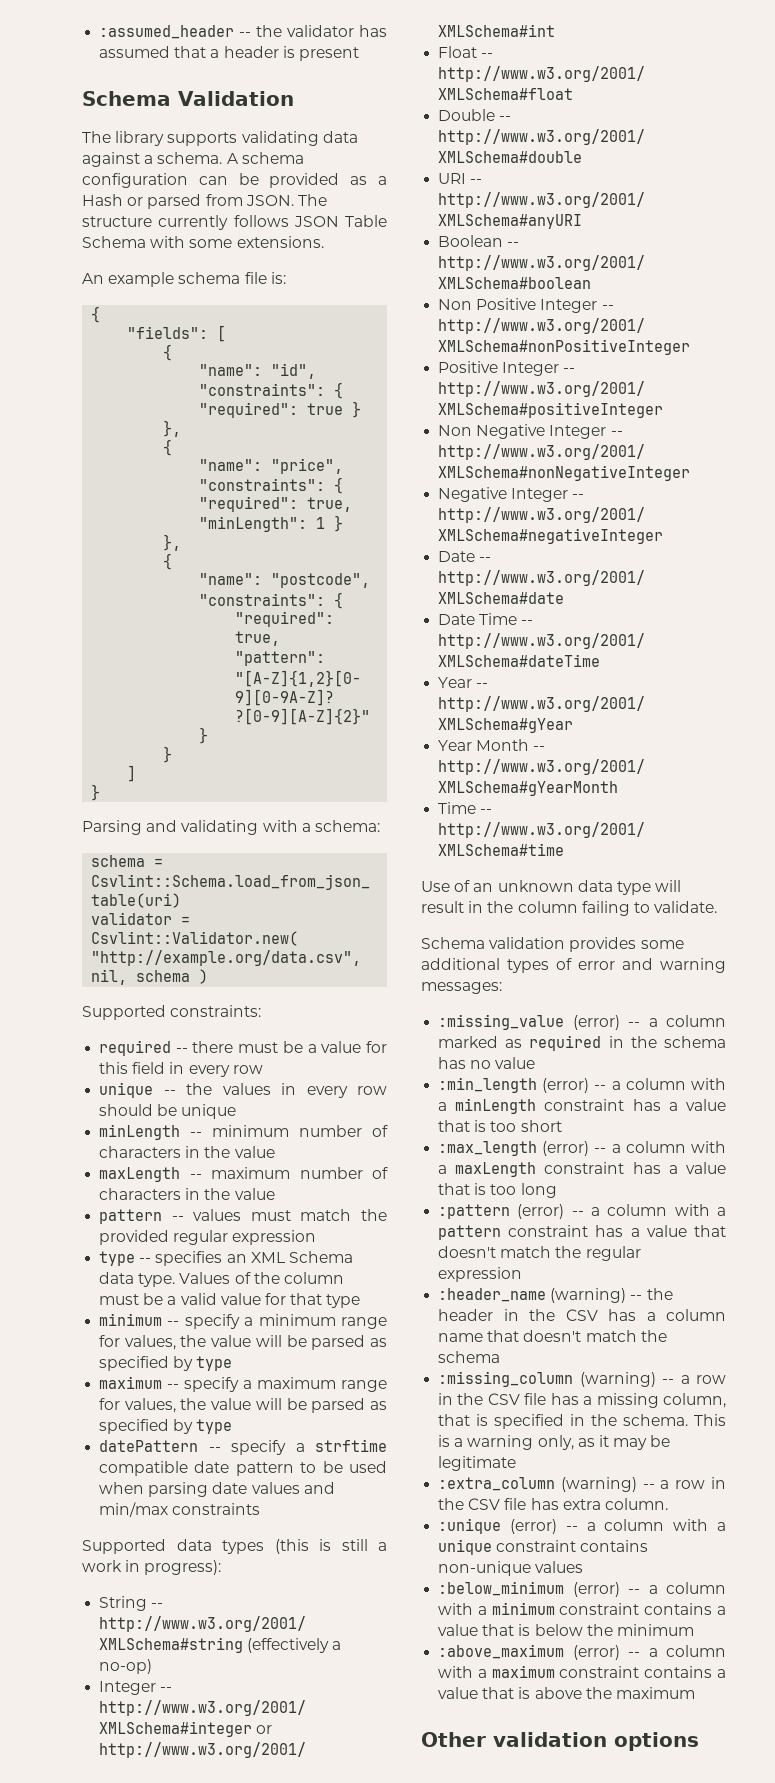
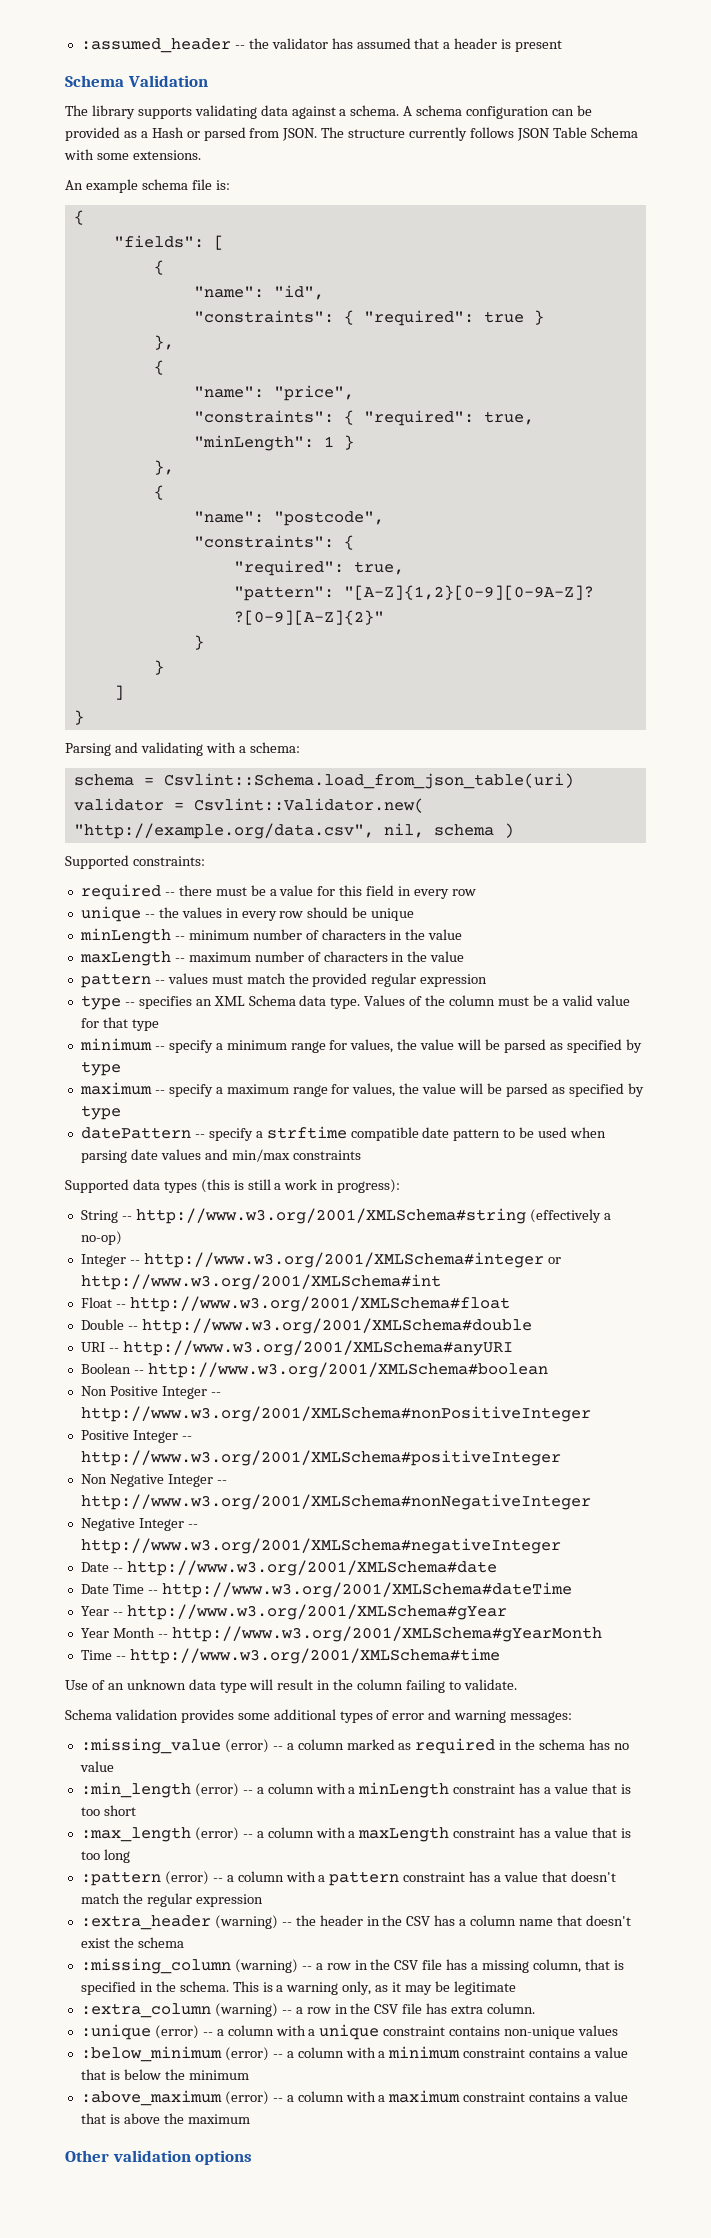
- :header_name (warning) -- the header in the CSV has a column name that doesn't match the schema
+ :extra_header (warning) -- the header in the CSV has a column name that doesn't exist the schema

